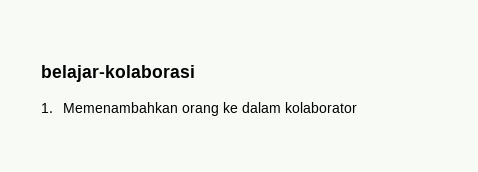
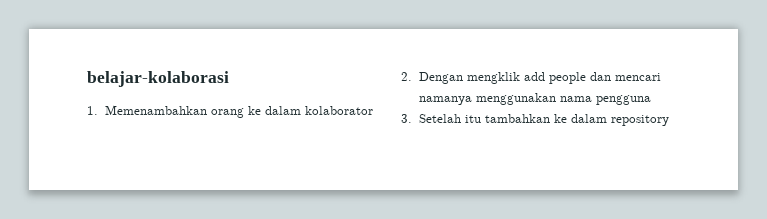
+ 2. Dengan mengklik add people dan mencari namanya menggunakan nama pengguna
+ 3. Setelah itu tambahkan ke dalam repository

